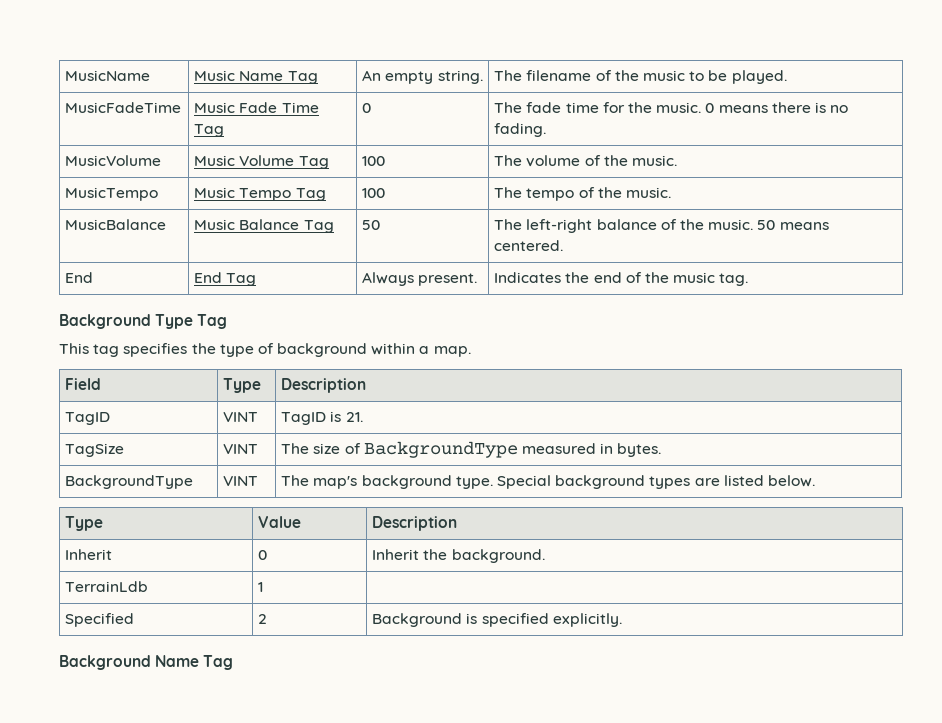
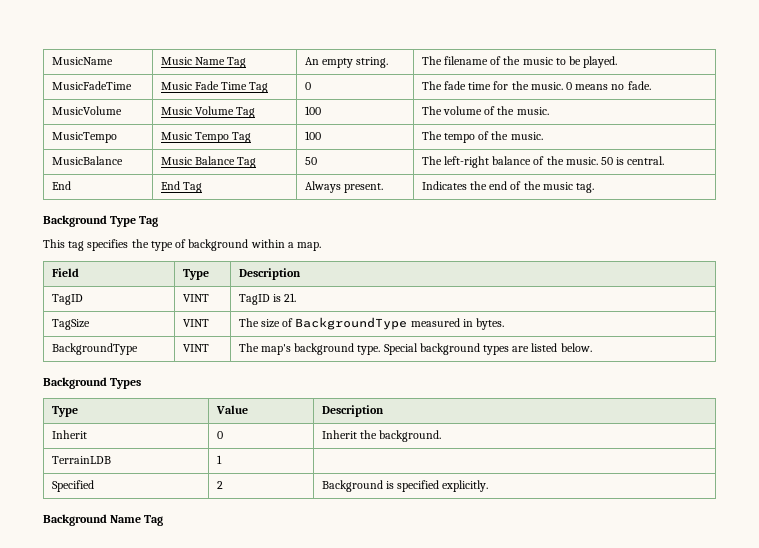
- MusicFadeTime | Music Fade Time Tag | 0 | The fade time for the music. 0 means there is no fading.
+ MusicFadeTime | Music Fade Time Tag | 0 | The fade time for the music. 0 means no fade.
- MusicBalance | Music Balance Tag | 50 | The left-right balance of the music. 50 means centered.
+ MusicBalance | Music Balance Tag | 50 | The left-right balance of the music. 50 is central.
+ Background Types
- TerrainLdb | 1 |
+ TerrainLDB | 1 |

